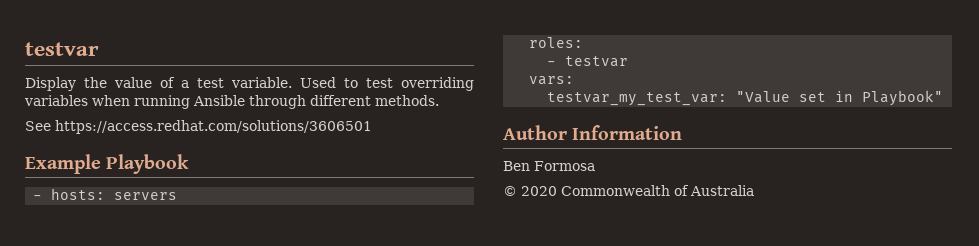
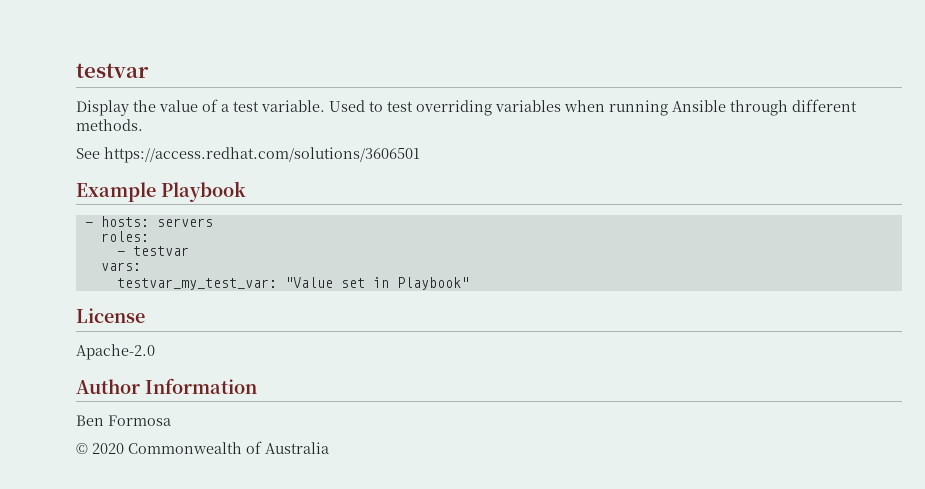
+ License
+ Apache-2.0

